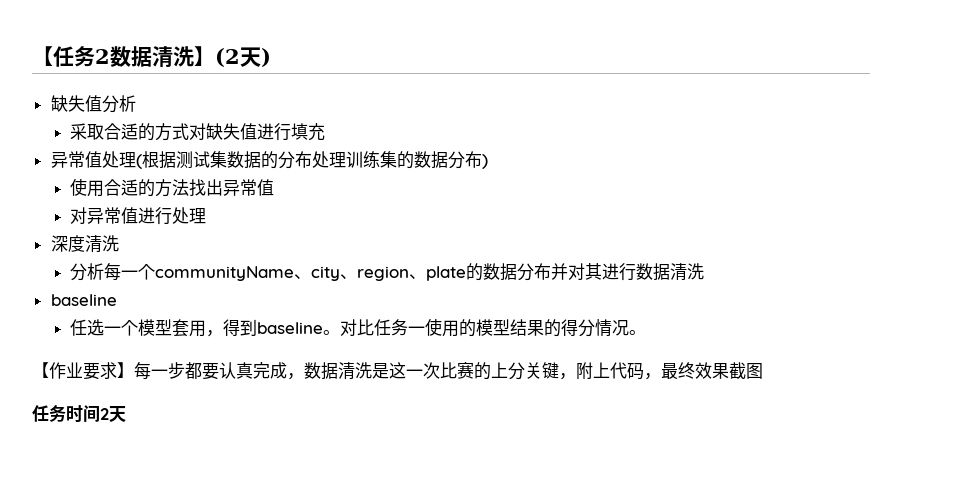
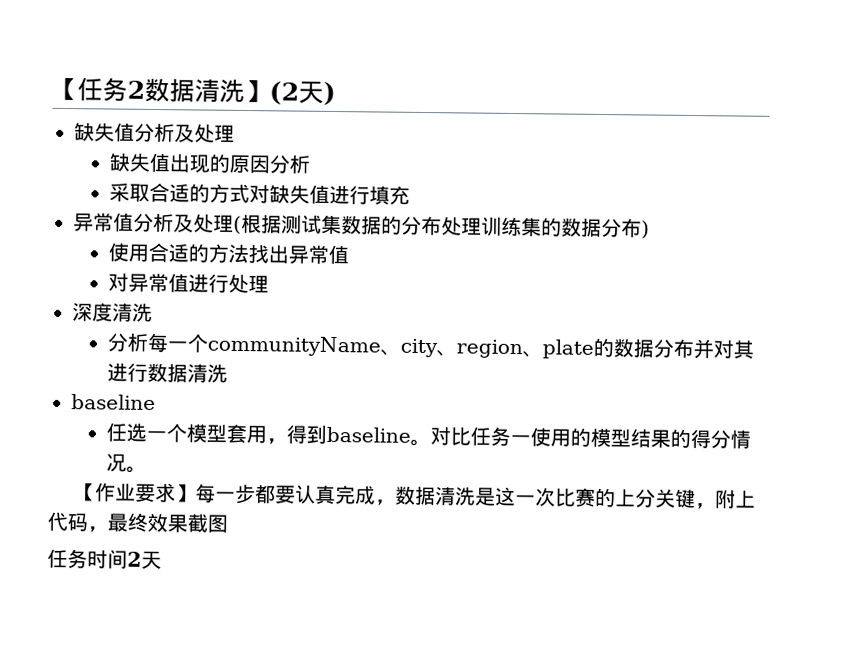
- 缺失值分析
+ 缺失值分析及处理
+ 缺失值出现的原因分析
- 异常值处理(根据测试集数据的分布处理训练集的数据分布)
+ 异常值分析及处理(根据测试集数据的分布处理训练集的数据分布)

